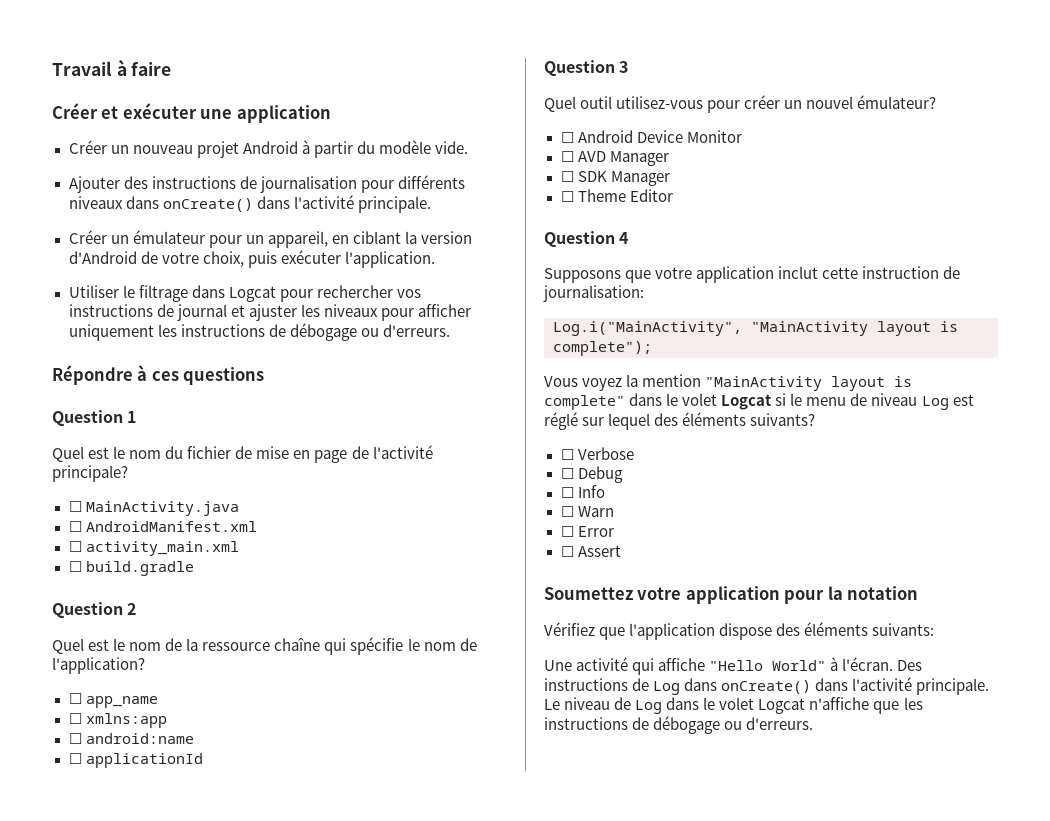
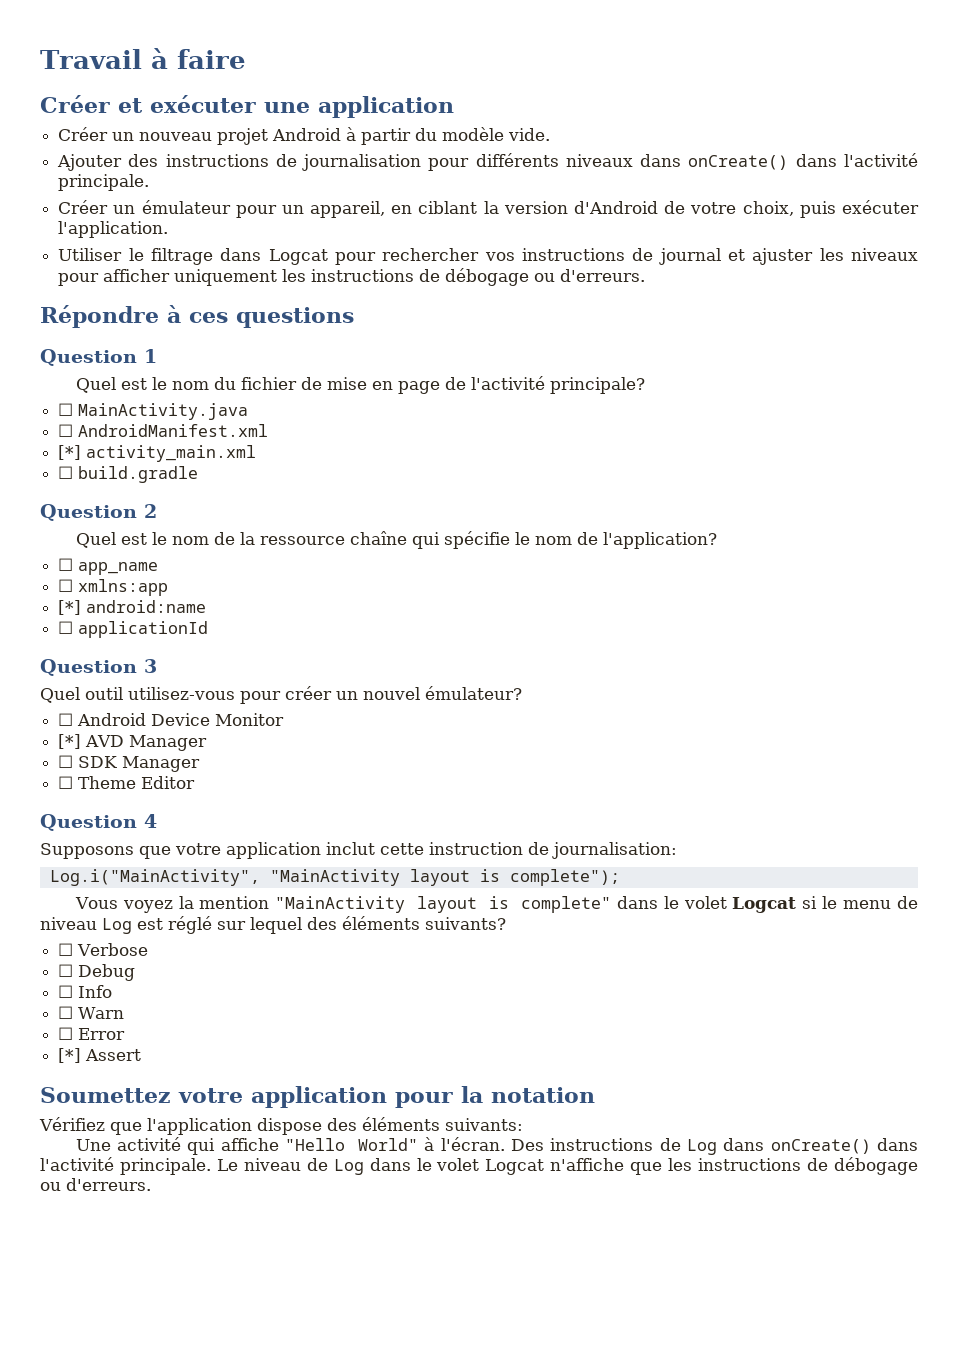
- ☐ activity_main.xml
+ [*] activity_main.xml
- ☐ android:name
+ [*] android:name
- ☐ AVD Manager
+ [*] AVD Manager
- ☐ Assert
+ [*] Assert

